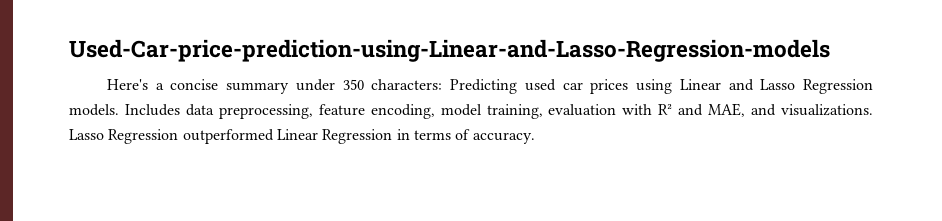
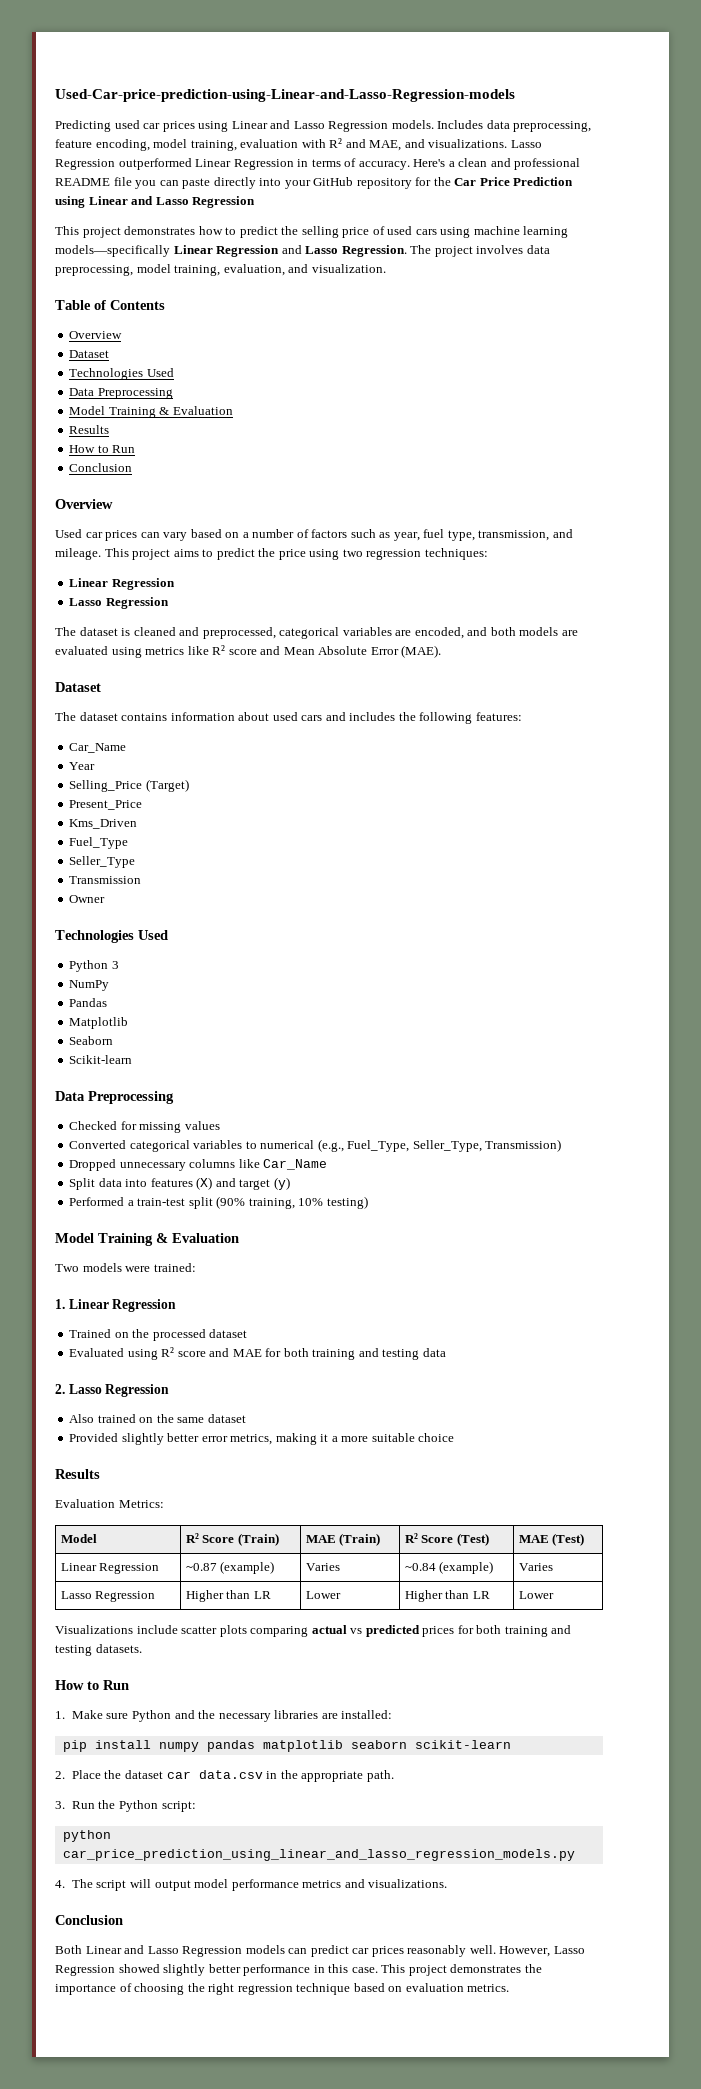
- Here's a concise summary under 350 characters: Predicting used car prices using Linear and Lasso Regression models.
+ Predicting used car prices using Linear and Lasso Regression models.
+ Here's a clean and professional README file you can paste directly into your GitHub repository for the Car Price Prediction using Linear and Lasso Regression
+ This project demonstrates how to predict the selling price of used cars using machine learning models—specifically Linear Regression and Lasso Regression. The project involves data preprocessing, model training, evaluation, and visualization.
+ Table of Contents
+ Overview
+ Dataset
+ Technologies Used
+ Data Preprocessing
+ Model Training & Evaluation
+ Results
+ How to Run
+ Conclusion
+ Overview
+ Used car prices can vary based on a number of factors such as year, fuel type, transmission, and mileage. This project aims to predict the price using two regression techniques:
+ Linear Regression
+ Lasso Regression
+ The dataset is cleaned and preprocessed, categorical variables are encoded, and both models are evaluated using metrics like R² score and Mean Absolute Error (MAE).
+ Dataset
+ The dataset contains information about used cars and includes the following features:
+ Car_Name
+ Year
+ Selling_Price (Target)
+ Present_Price
+ Kms_Driven
+ Fuel_Type
+ Seller_Type
+ Transmission
+ Owner
+ Technologies Used
+ Python 3
+ NumPy
+ Pandas
+ Matplotlib
+ Seaborn
+ Scikit-learn
+ Data Preprocessing
+ Checked for missing values
+ Converted categorical variables to numerical (e.g., Fuel_Type, Seller_Type, Transmission)
+ Dropped unnecessary columns like Car_Name
+ Split data into features (X) and target (y)
+ Performed a train-test split (90% training, 10% testing)
+ Model Training & Evaluation
+ Two models were trained:
+ 1. Linear Regression
+ Trained on the processed dataset
+ Evaluated using R² score and MAE for both training and testing data
+ 2. Lasso Regression
+ Also trained on the same dataset
+ Provided slightly better error metrics, making it a more suitable choice
+ Results
+ Evaluation Metrics:
+ Model | R² Score (Train) | MAE (Train) | R² Score (Test) | MAE (Test)
+ Linear Regression | ~0.87 (example) | Varies | ~0.84 (example) | Varies
+ Lasso Regression | Higher than LR | Lower | Higher than LR | Lower
+ Visualizations include scatter plots comparing actual vs predicted prices for both training and testing datasets.
+ How to Run
+ 1. Make sure Python and the necessary libraries are installed:
+ pip install numpy pandas matplotlib seaborn scikit-learn
+ 2. Place the dataset car data.csv in the appropriate path.
+ 3. Run the Python script:
+ python car_price_prediction_using_linear_and_lasso_regression_models.py
+ 4. The script will output model performance metrics and visualizations.
+ Conclusion
+ Both Linear and Lasso Regression models can predict car prices reasonably well. However, Lasso Regression showed slightly better performance in this case. This project demonstrates the importance of choosing the right regression technique based on evaluation metrics.

